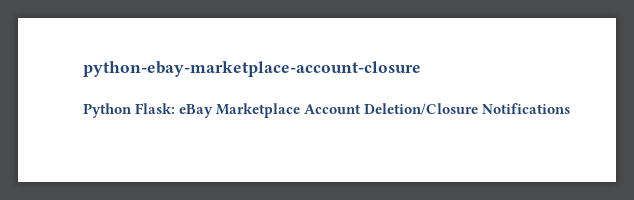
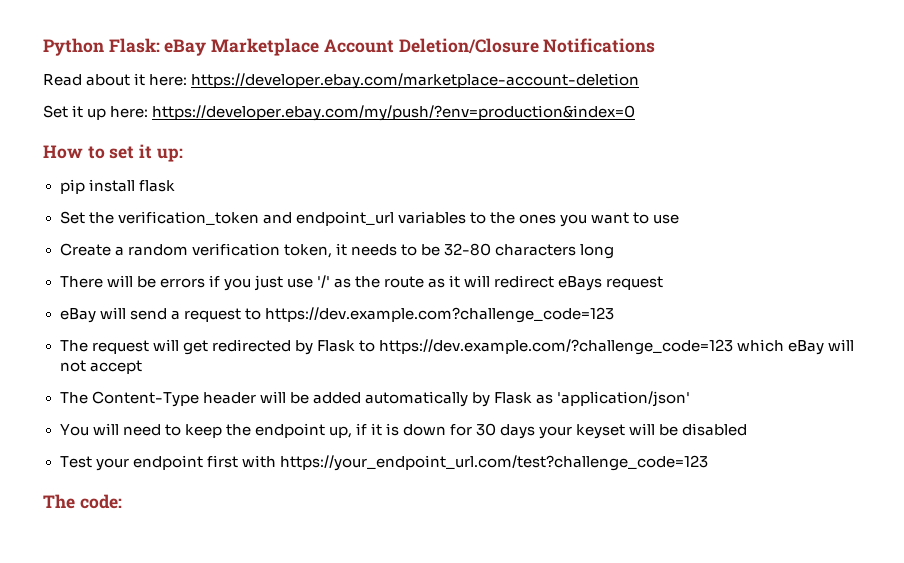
- python-ebay-marketplace-account-closure
+ Read about it here: https://developer.ebay.com/marketplace-account-deletion
+ Set it up here: https://developer.ebay.com/my/push/?env=production&index=0
+ How to set it up:
+ pip install flask
+ Set the verification_token and endpoint_url variables to the ones you want to use
+ Create a random verification token, it needs to be 32-80 characters long
+ There will be errors if you just use '/' as the route as it will redirect eBays request
+ eBay will send a request to https://dev.example.com?challenge_code=123
+ The request will get redirected by Flask to https://dev.example.com/?challenge_code=123 which eBay will not accept
+ The Content-Type header will be added automatically by Flask as 'application/json'
+ You will need to keep the endpoint up, if it is down for 30 days your keyset will be disabled
+ Test your endpoint first with https://your_endpoint_url.com/test?challenge_code=123
+ The code:

